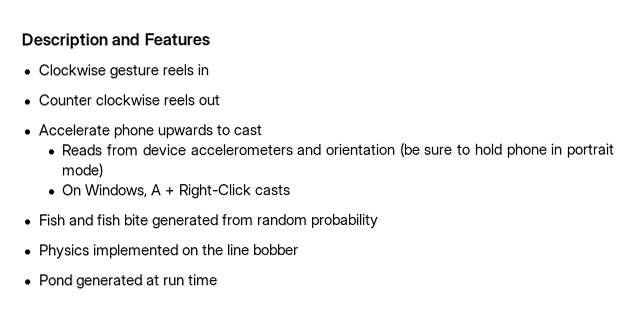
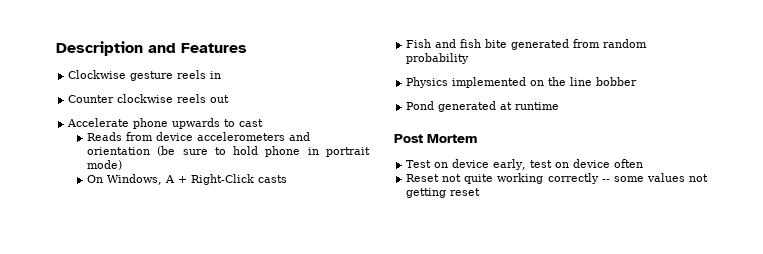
- Pond generated at run time
+ Pond generated at runtime
+ Post Mortem
+ Test on device early, test on device often
+ Reset not quite working correctly -- some values not getting reset

